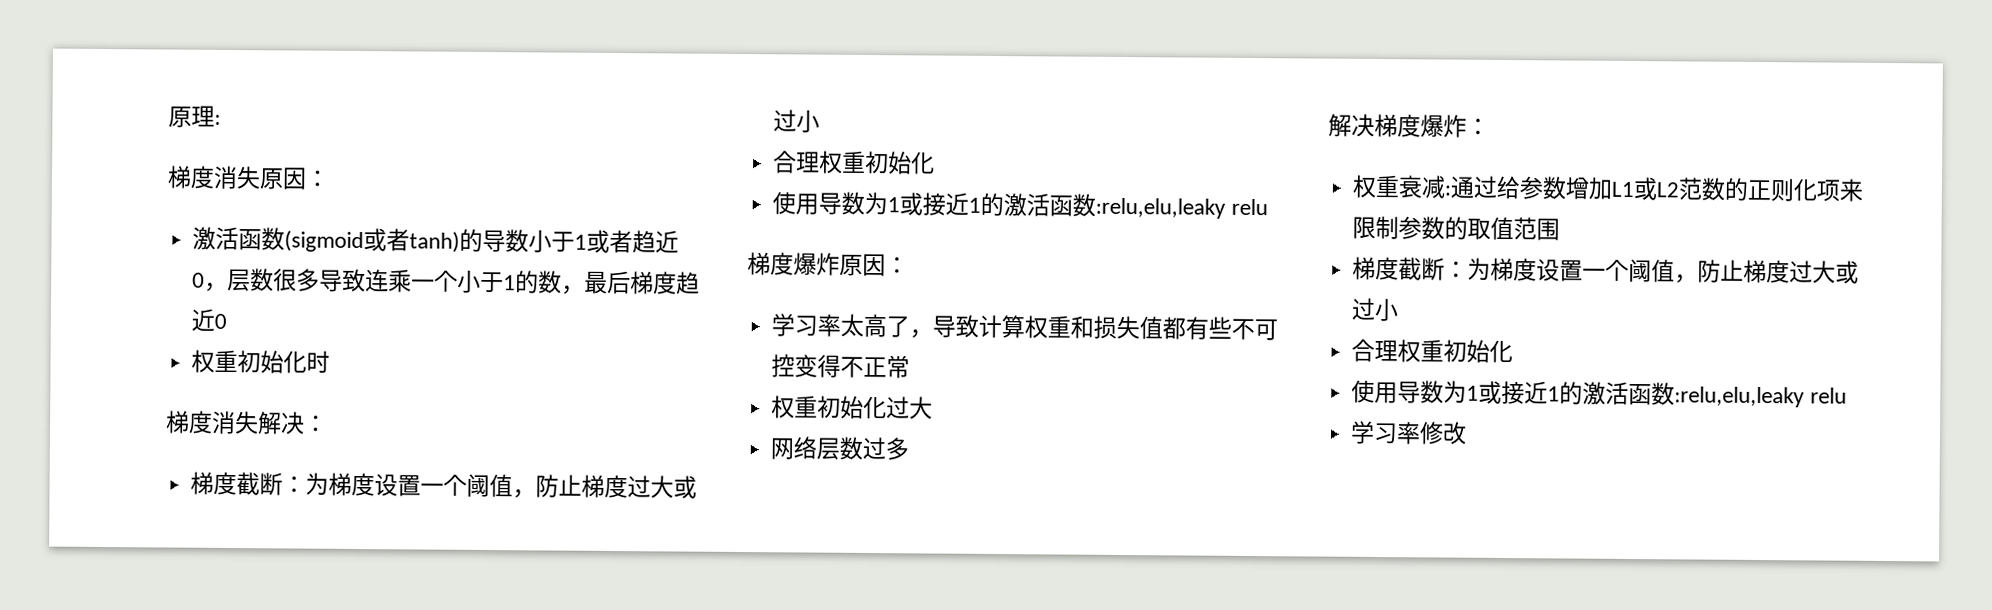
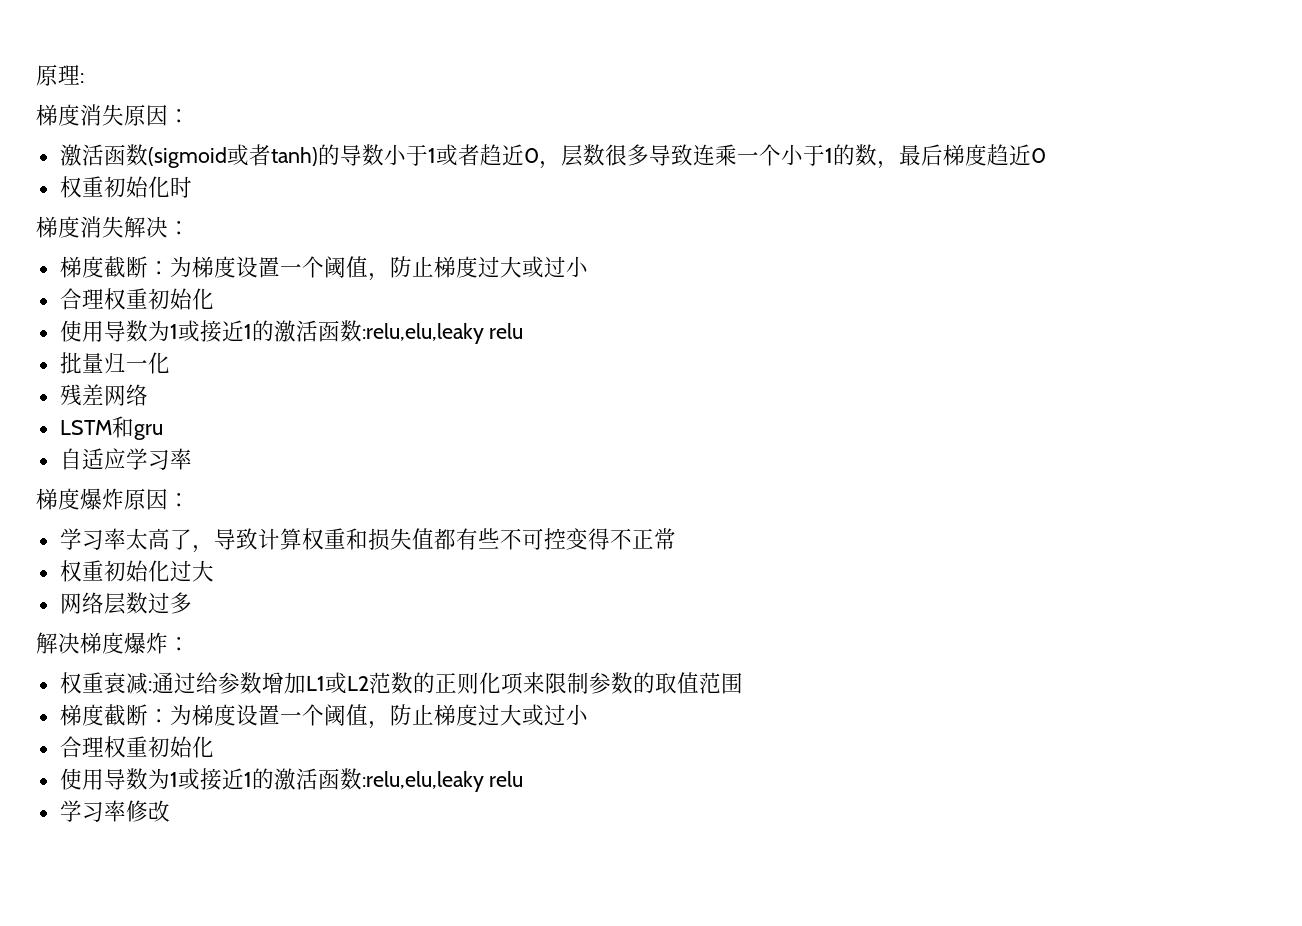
+ 批量归一化
+ 残差网络
+ LSTM和gru
+ 自适应学习率

